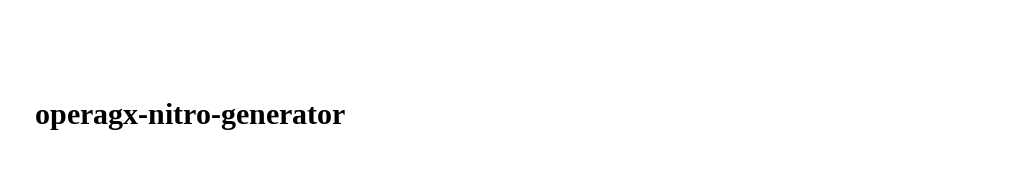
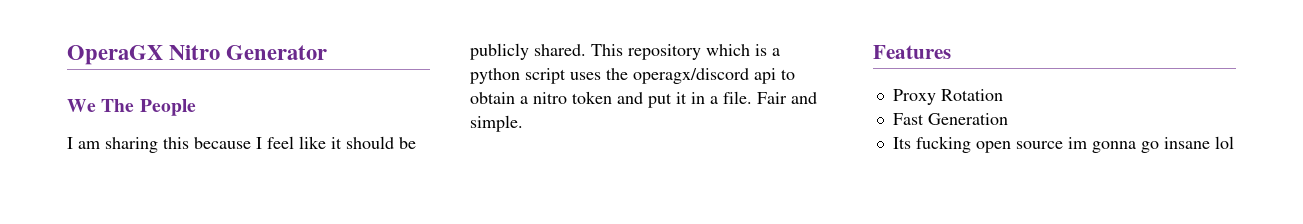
- operagx-nitro-generator
+ OperaGX Nitro Generator
+ We The People
+ I am sharing this because I feel like it should be publicly shared. This repository which is a python script uses the operagx/discord api to obtain a nitro token and put it in a file. Fair and simple.
+ Features
+ Proxy Rotation
+ Fast Generation
+ Its fucking open source im gonna go insane lol

